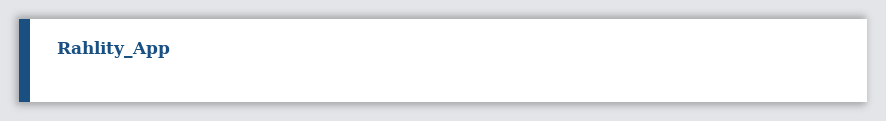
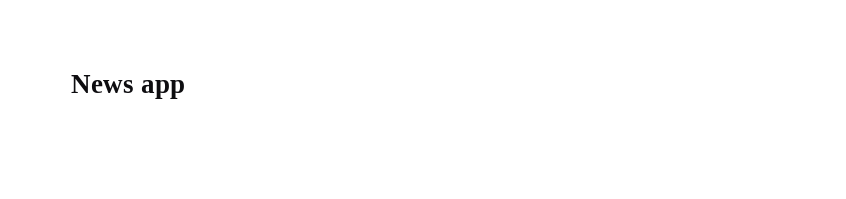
- Rahlity_App
+ News app

